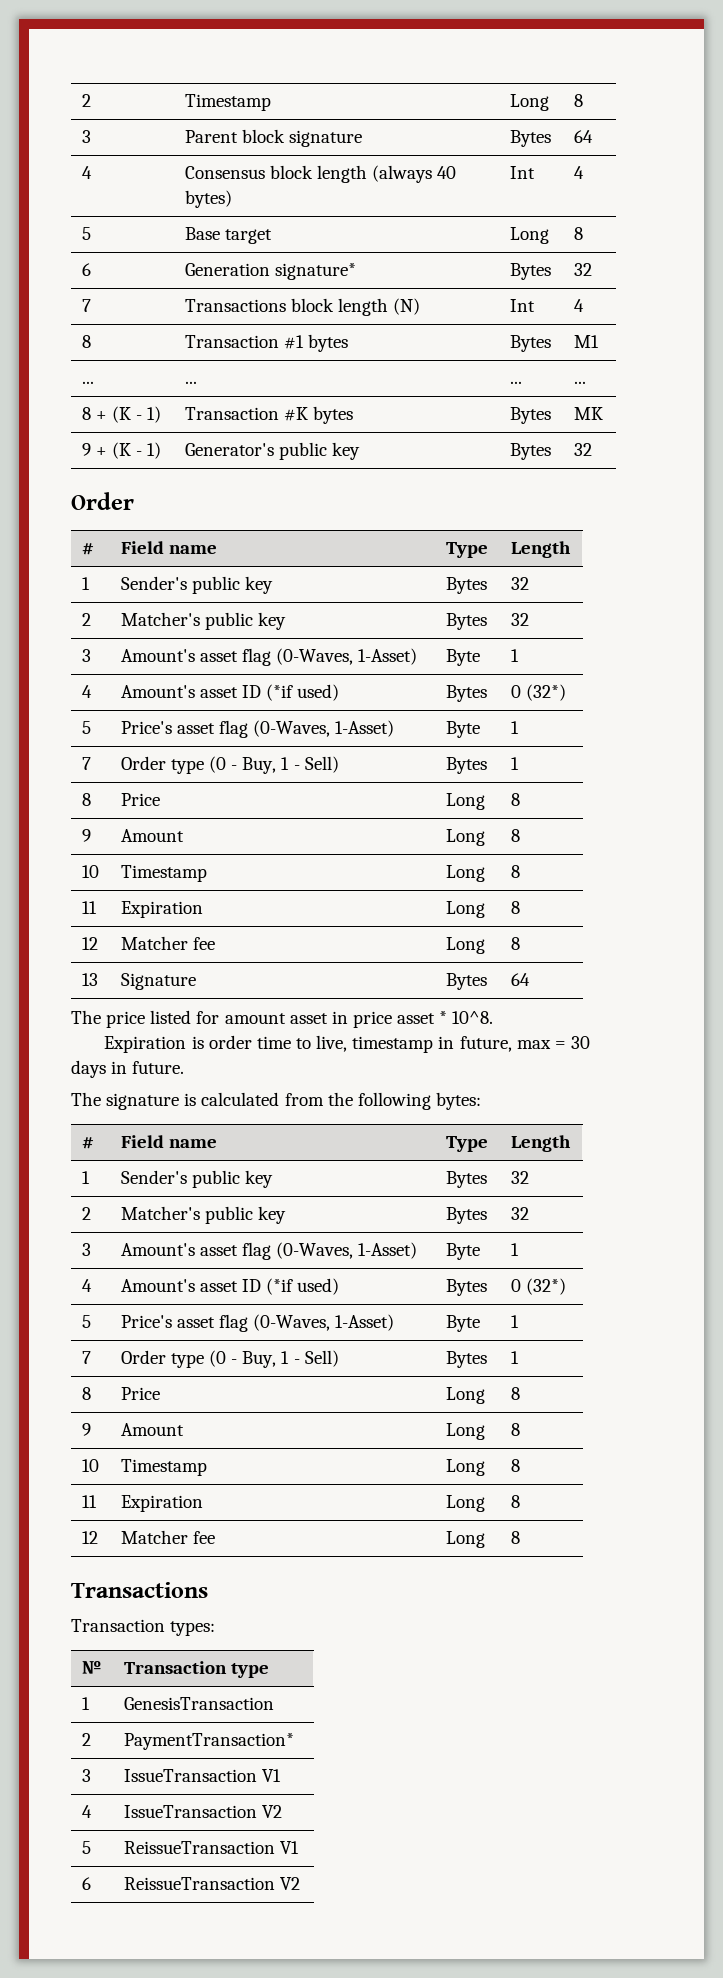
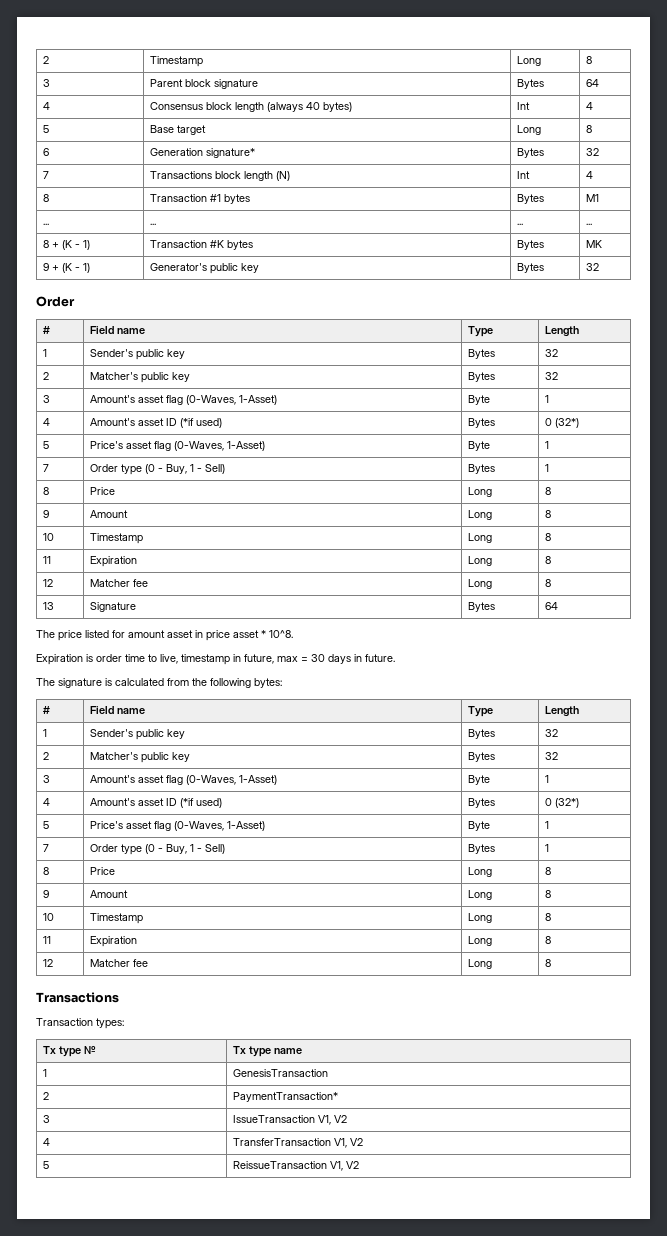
- № | Transaction type
+ Tx type № | Tx type name
- 3 | IssueTransaction V1
- 4 | IssueTransaction V2
+ 3 | IssueTransaction V1, V2
+ 4 | TransferTransaction V1, V2
- 5 | ReissueTransaction V1
- 6 | ReissueTransaction V2
+ 5 | ReissueTransaction V1, V2

